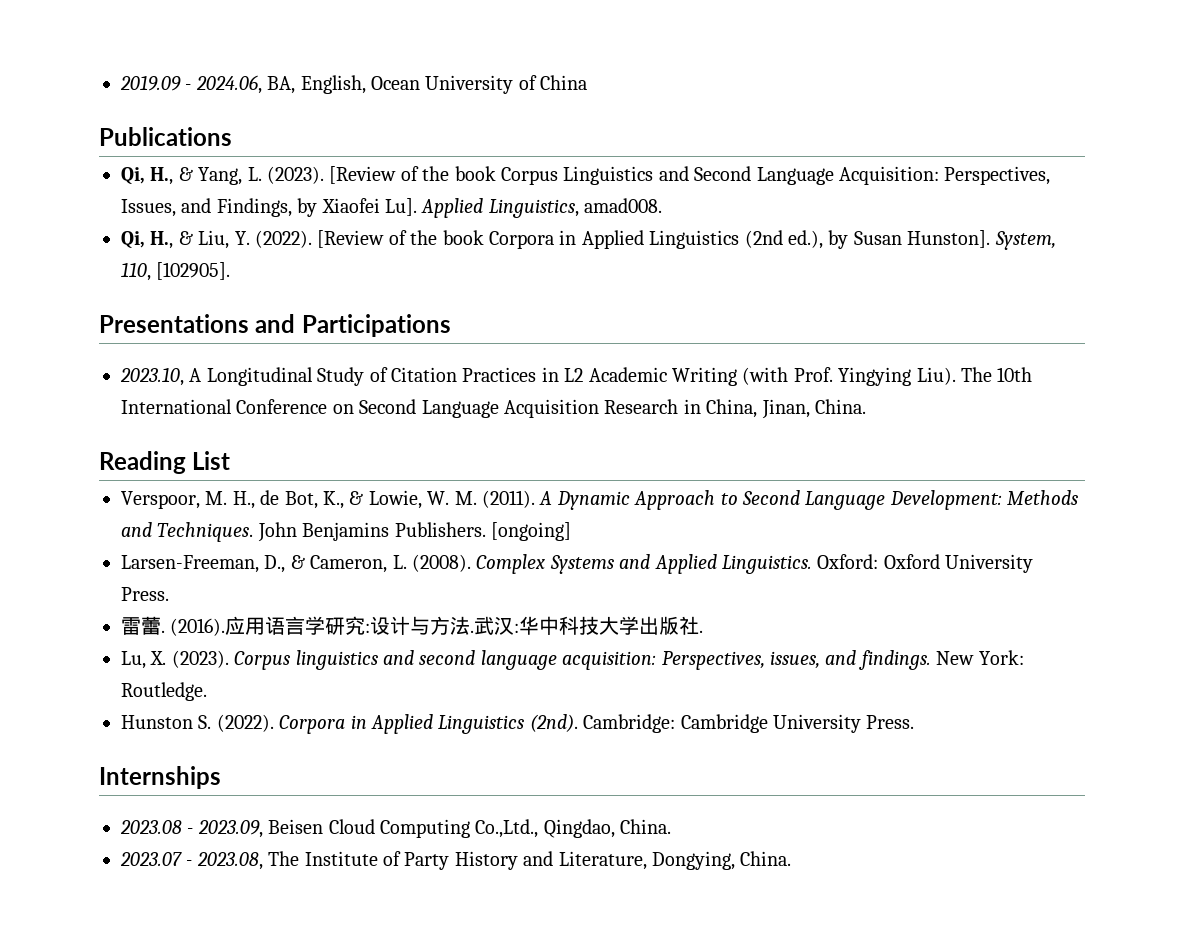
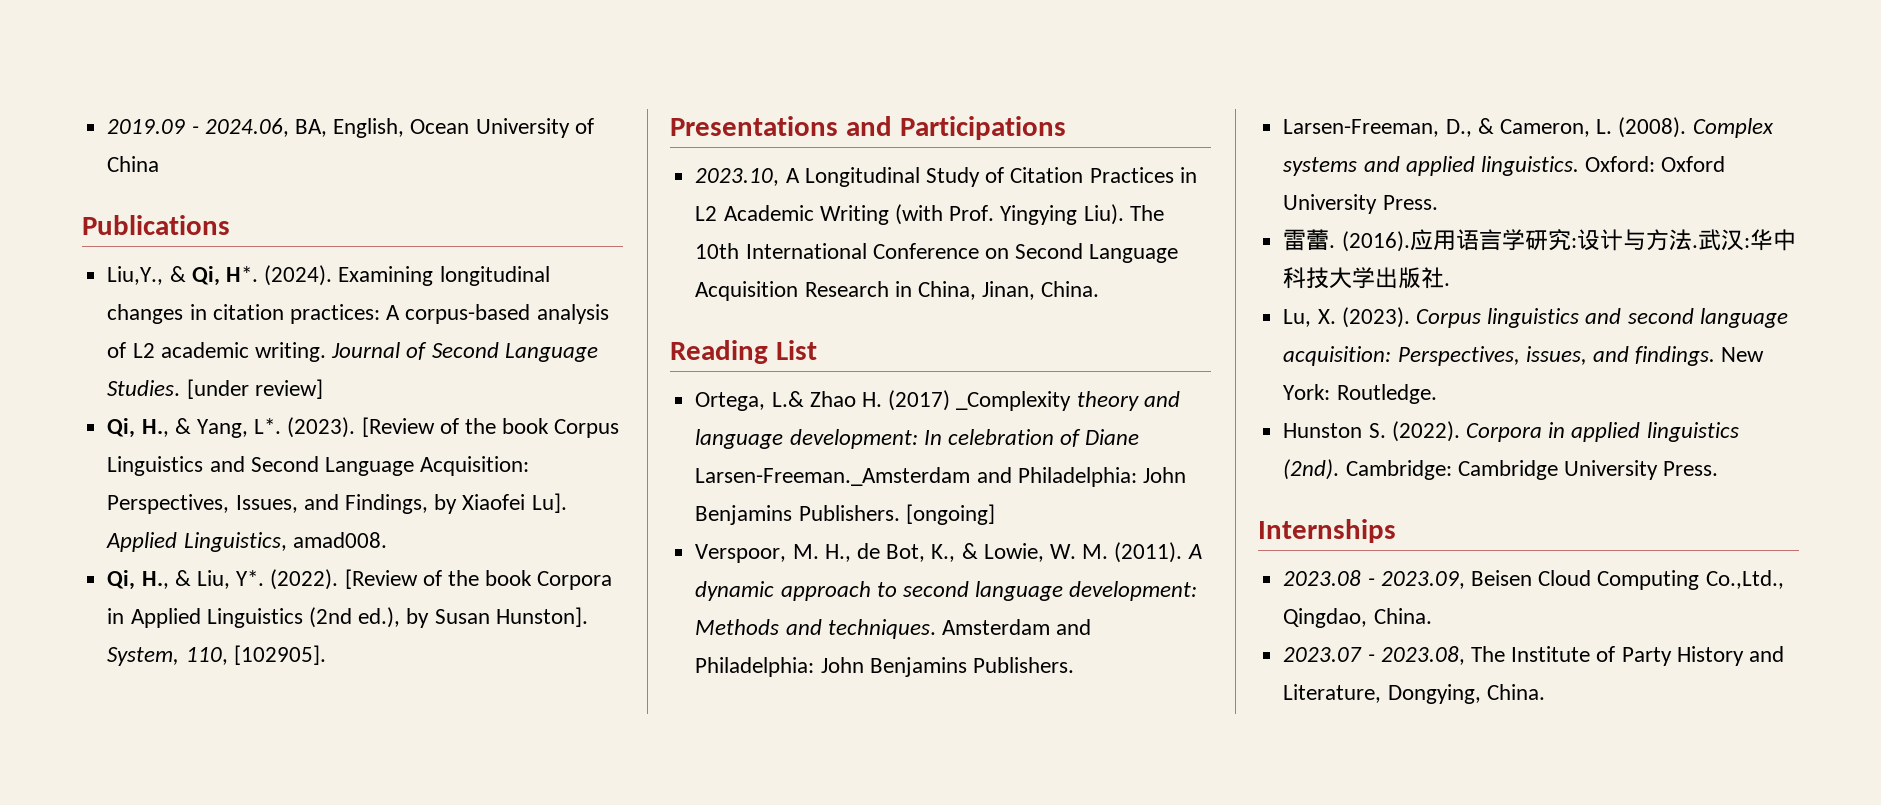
+ Liu,Y., & Qi, H*. (2024). Examining longitudinal changes in citation practices: A corpus-based analysis of L2 academic writing. Journal of Second Language Studies. [under review]
- Qi, H., & Yang, L. (2023).
+ Qi, H., & Yang, L*. (2023).
- Qi, H., & Liu, Y. (2022).
+ Qi, H., & Liu, Y*. (2022).
+ Ortega, L.& Zhao H. (2017) _Complexity theory and language development: In celebration of Diane Larsen-Freeman._Amsterdam and Philadelphia: John Benjamins Publishers. [ongoing]
- A Dynamic Approach to Second Language Development: Methods and Techniques. John Benjamins Publishers. [ongoing]
+ A dynamic approach to second language development: Methods and techniques. Amsterdam and Philadelphia: John Benjamins Publishers.
- Complex Systems and Applied Linguistics.
+ Complex systems and applied linguistics.
- Corpora in Applied Linguistics (2nd).
+ Corpora in applied linguistics (2nd).

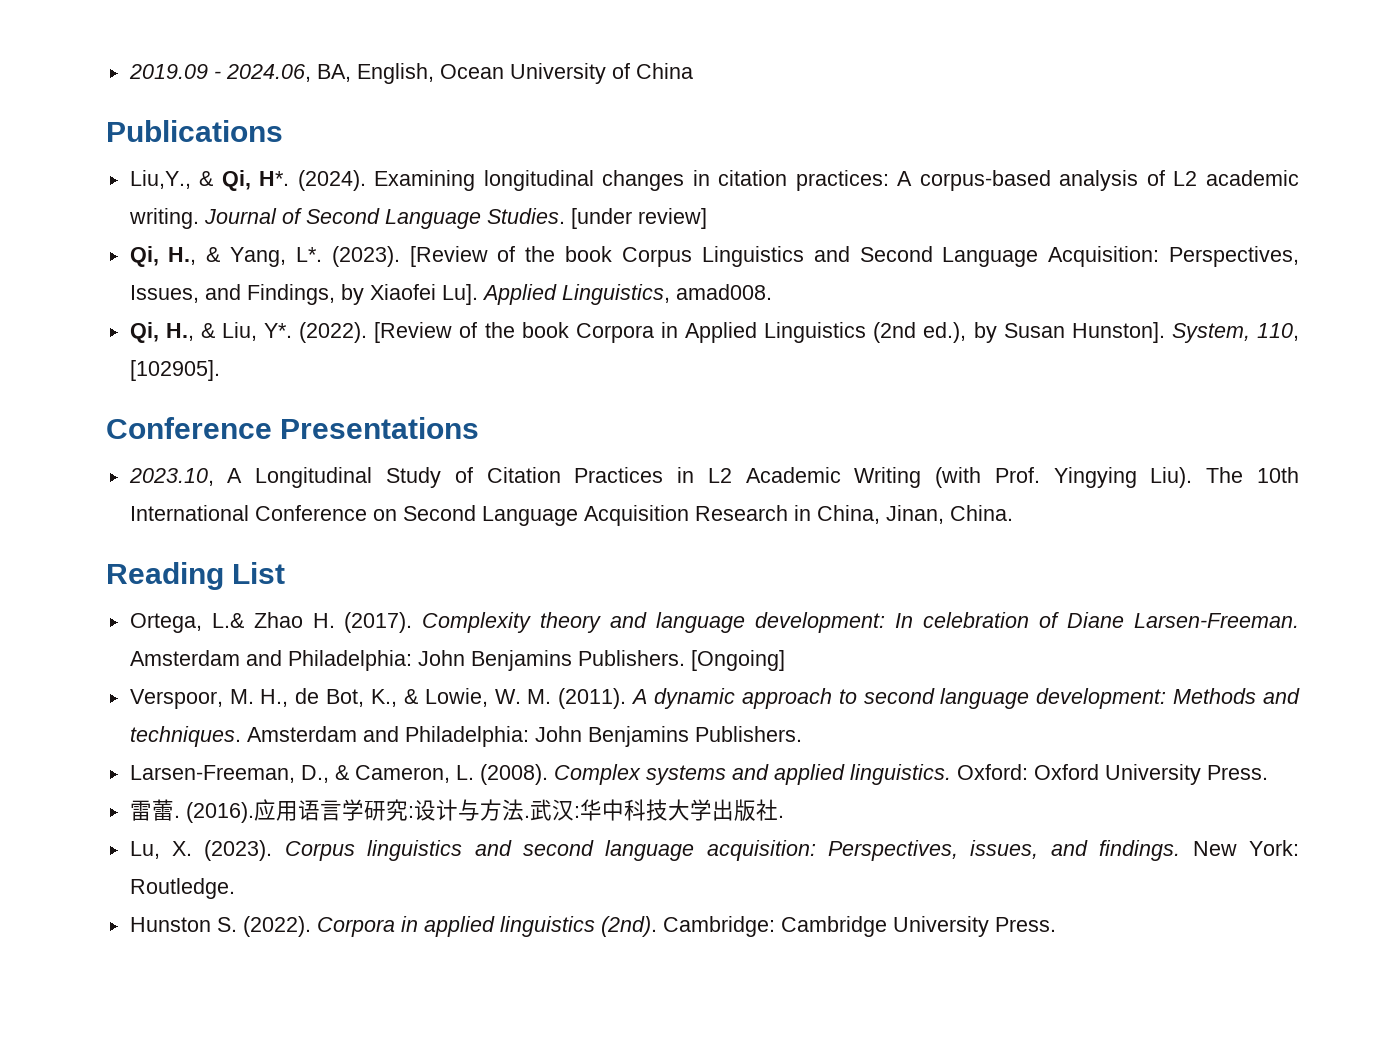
- Presentations and Participations
+ Conference Presentations
- Ortega, L.& Zhao H. (2017) _Complexity theory and language development: In celebration of Diane Larsen-Freeman._Amsterdam and Philadelphia: John Benjamins Publishers. [ongoing]
+ Ortega, L.& Zhao H. (2017). Complexity theory and language development: In celebration of Diane Larsen-Freeman. Amsterdam and Philadelphia: John Benjamins Publishers. [Ongoing]
- Internships
- 2023.08 - 2023.09, Beisen Cloud Computing Co.,Ltd., Qingdao, China.
- 2023.07 - 2023.08, The Institute of Party History and Literature, Dongying, China.

